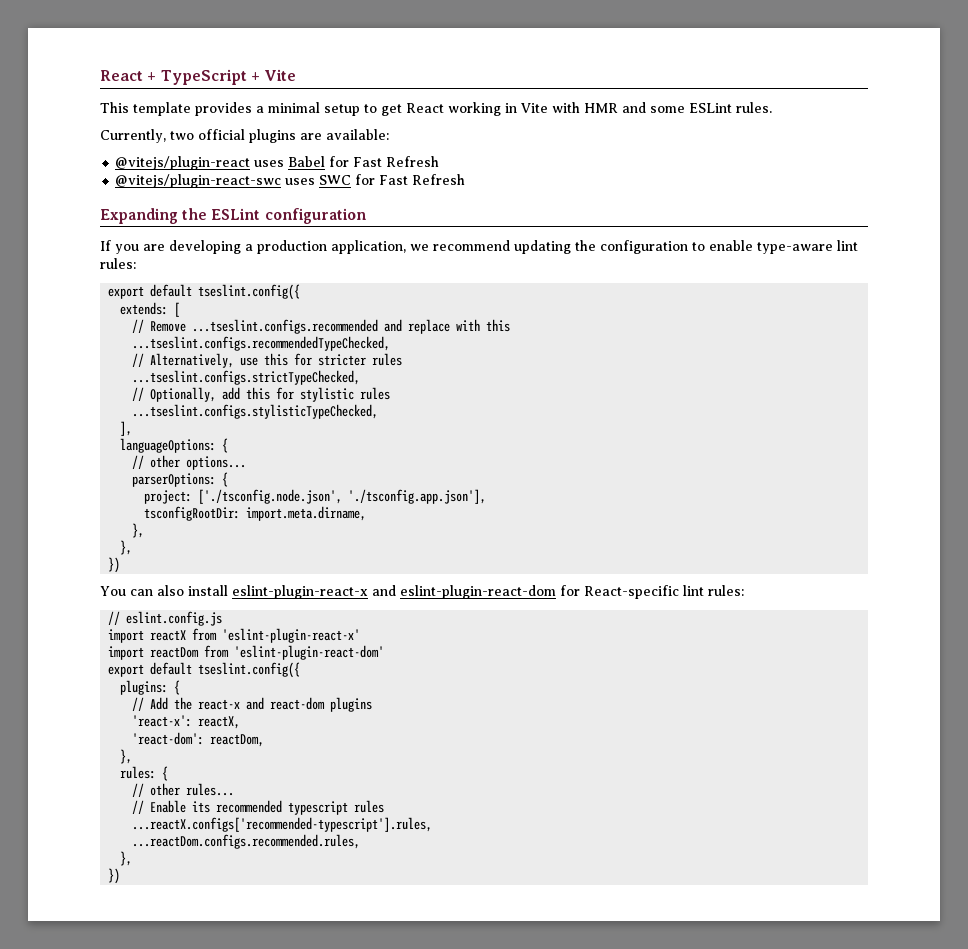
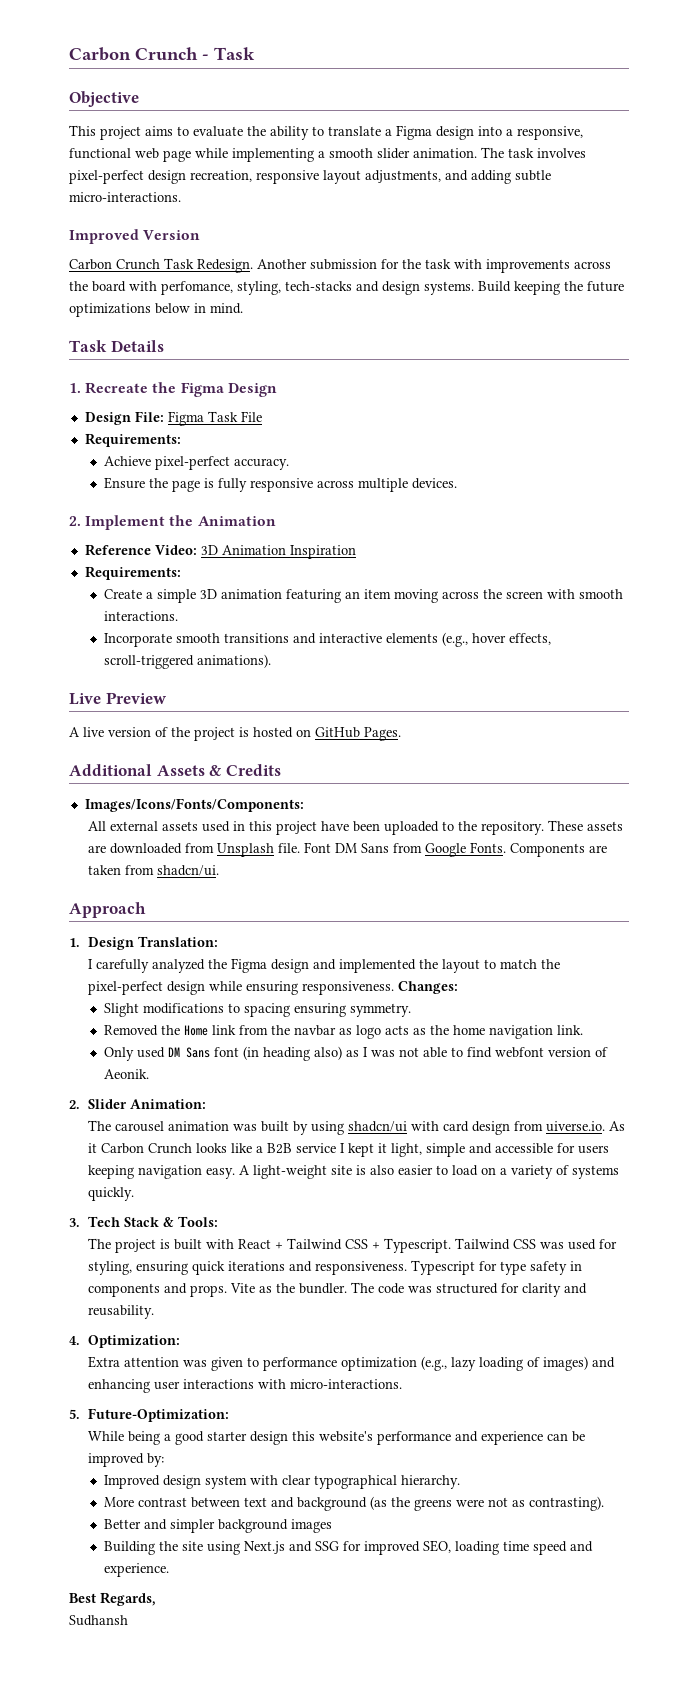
- React + TypeScript + Vite
- This template provides a minimal setup to get React working in Vite with HMR and some ESLint rules.
- Currently, two official plugins are available:
- @vitejs/plugin-react uses Babel for Fast Refresh
- @vitejs/plugin-react-swc uses SWC for Fast Refresh
- Expanding the ESLint configuration
- If you are developing a production application, we recommend updating the configuration to enable type-aware lint rules:
- export default tseslint.config({
- extends: [
- // Remove ...tseslint.configs.recommended and replace with this
- ...tseslint.configs.recommendedTypeChecked,
- // Alternatively, use this for stricter rules
- ...tseslint.configs.strictTypeChecked,
- // Optionally, add this for stylistic rules
- ...tseslint.configs.stylisticTypeChecked,
- ],
- languageOptions: {
- // other options...
- parserOptions: {
- project: ['./tsconfig.node.json', './tsconfig.app.json'],
- tsconfigRootDir: import.meta.dirname,
- },
- },
- })
- You can also install eslint-plugin-react-x and eslint-plugin-react-dom for React-specific lint rules:
- // eslint.config.js
- import reactX from 'eslint-plugin-react-x'
- import reactDom from 'eslint-plugin-react-dom'
- export default tseslint.config({
- plugins: {
- // Add the react-x and react-dom plugins
- 'react-x': reactX,
- 'react-dom': reactDom,
- },
- rules: {
- // other rules...
- // Enable its recommended typescript rules
- ...reactX.configs['recommended-typescript'].rules,
- ...reactDom.configs.recommended.rules,
- },
- })
+ Carbon Crunch - Task
+ Objective
+ This project aims to evaluate the ability to translate a Figma design into a responsive, functional web page while implementing a smooth slider animation. The task involves pixel-perfect design recreation, responsive layout adjustments, and adding subtle micro-interactions.
+ Improved Version
+ Carbon Crunch Task Redesign. Another submission for the task with improvements across the board with perfomance, styling, tech-stacks and design systems. Build keeping the future optimizations below in mind.
+ Task Details
+ 1. Recreate the Figma Design
+ Design File: Figma Task File
+ Requirements:
+ Achieve pixel-perfect accuracy.
+ Ensure the page is fully responsive across multiple devices.
+ 2. Implement the Animation
+ Reference Video: 3D Animation Inspiration
+ Requirements:
+ Create a simple 3D animation featuring an item moving across the screen with smooth interactions.
+ Incorporate smooth transitions and interactive elements (e.g., hover effects, scroll-triggered animations).
+ Live Preview
+ A live version of the project is hosted on GitHub Pages.
+ Additional Assets & Credits
+ Images/Icons/Fonts/Components:
+ All external assets used in this project have been uploaded to the repository. These assets are downloaded from Unsplash file. Font DM Sans from Google Fonts. Components are taken from shadcn/ui.
+ Approach
+ 1. Design Translation:
+ I carefully analyzed the Figma design and implemented the layout to match the pixel-perfect design while ensuring responsiveness. Changes:
+ Slight modifications to spacing ensuring symmetry.
+ Removed the Home link from the navbar as logo acts as the home navigation link.
+ Only used DM Sans font (in heading also) as I was not able to find webfont version of Aeonik.
+ 2. Slider Animation:
+ The carousel animation was built by using shadcn/ui with card design from uiverse.io. As it Carbon Crunch looks like a B2B service I kept it light, simple and accessible for users keeping navigation easy. A light-weight site is also easier to load on a variety of systems quickly.
+ 3. Tech Stack & Tools:
+ The project is built with React + Tailwind CSS + Typescript. Tailwind CSS was used for styling, ensuring quick iterations and responsiveness. Typescript for type safety in components and props. Vite as the bundler. The code was structured for clarity and reusability.
+ 4. Optimization:
+ Extra attention was given to performance optimization (e.g., lazy loading of images) and enhancing user interactions with micro-interactions.
+ 5. Future-Optimization:
+ While being a good starter design this website's performance and experience can be improved by:
+ Improved design system with clear typographical hierarchy.
+ More contrast between text and background (as the greens were not as contrasting).
+ Better and simpler background images
+ Building the site using Next.js and SSG for improved SEO, loading time speed and experience.
+ Best Regards,
+ Sudhansh

